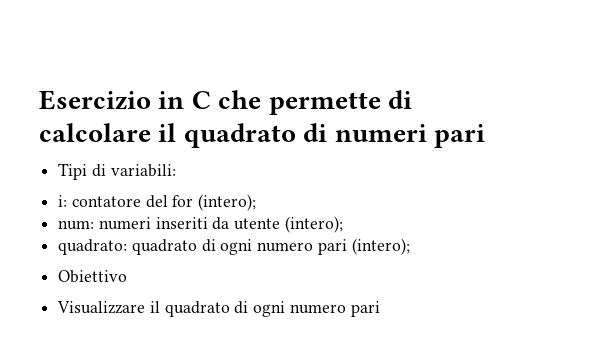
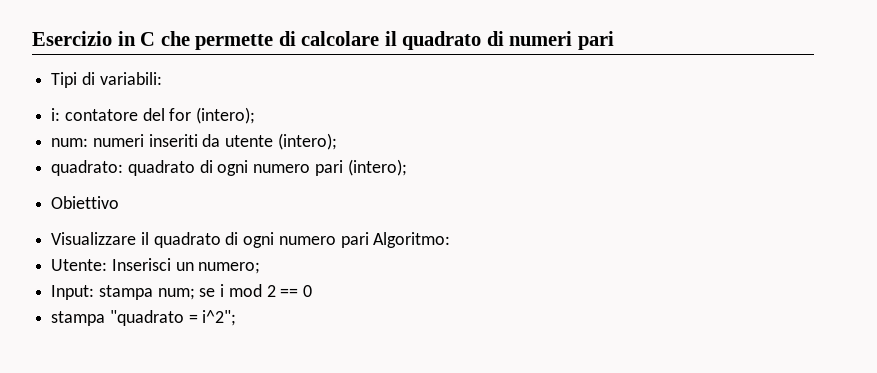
- Visualizzare il quadrato di ogni numero pari
+ Visualizzare il quadrato di ogni numero pari Algoritmo:
+ Utente: Inserisci un numero;
+ Input: stampa num; se i mod 2 == 0
+ stampa "quadrato = i^2";

